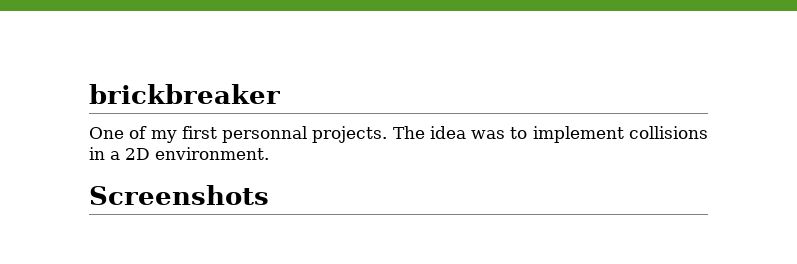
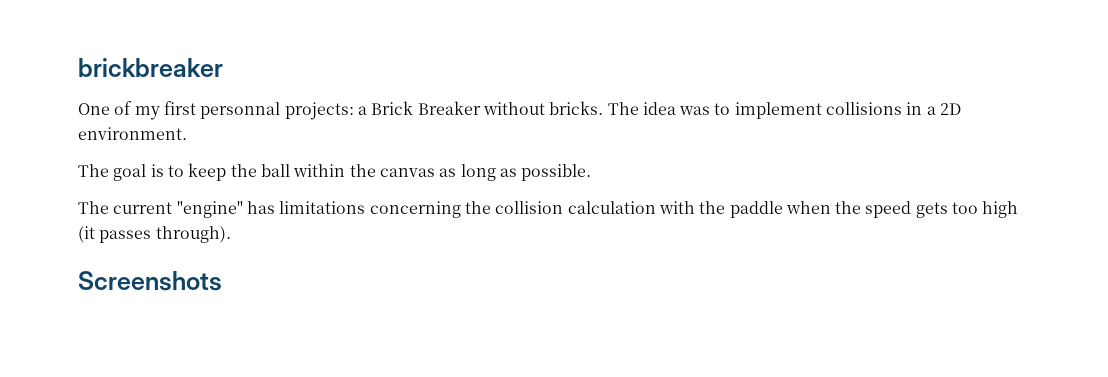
- One of my first personnal projects.
+ One of my first personnal projects: a Brick Breaker without bricks.
+ The goal is to keep the ball within the canvas as long as possible.
+ The current "engine" has limitations concerning the collision calculation with the paddle when the speed gets too high (it passes through).

